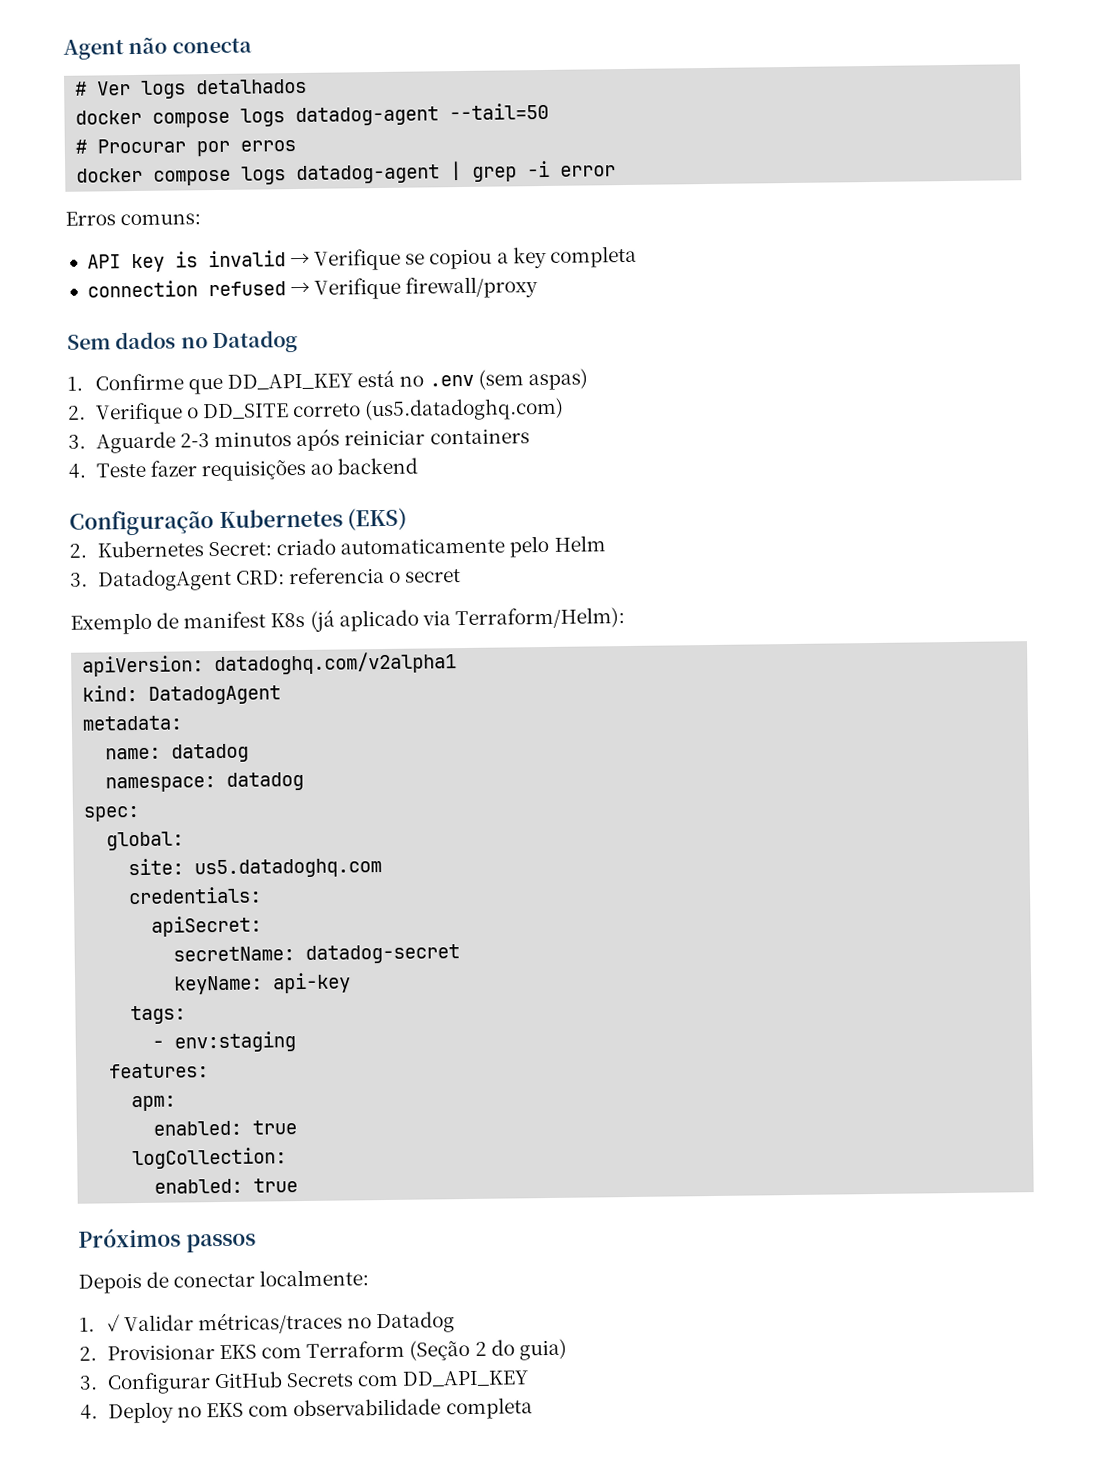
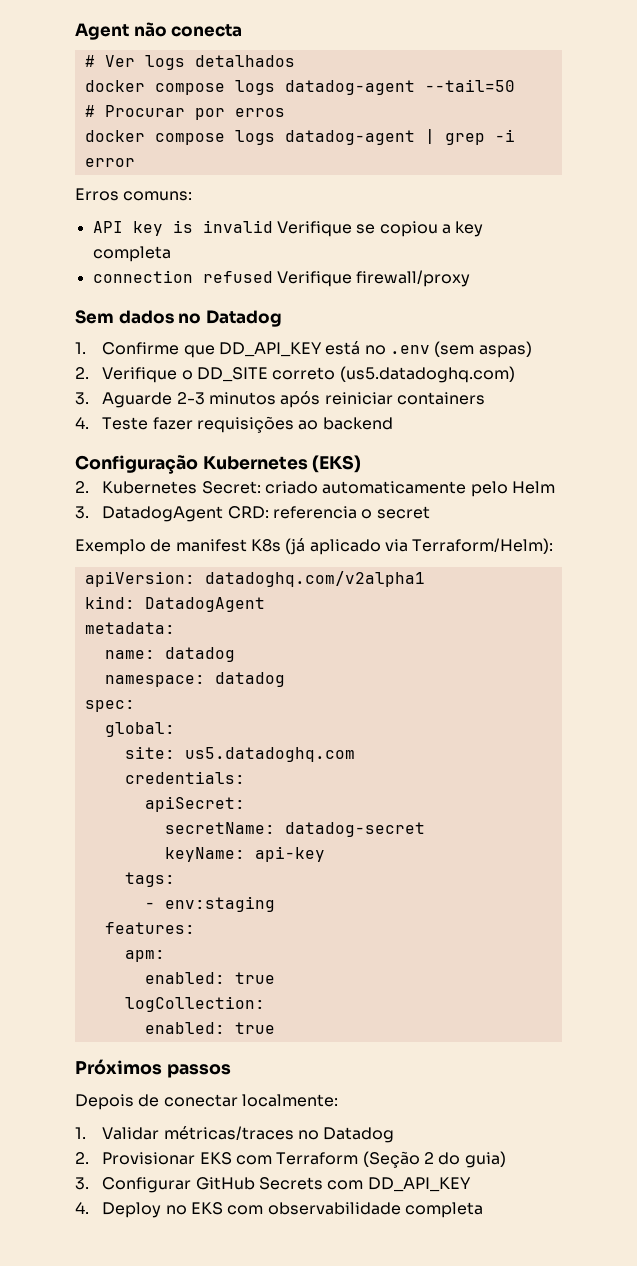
- API key is invalid → Verifique se copiou a key completa
+ API key is invalid Verifique se copiou a key completa
- connection refused → Verifique firewall/proxy
+ connection refused Verifique firewall/proxy
- 1. ✓ Validar métricas/traces no Datadog
+ 1. Validar métricas/traces no Datadog

